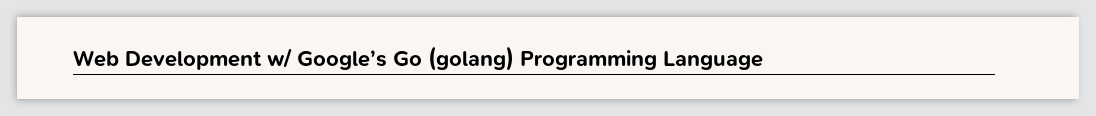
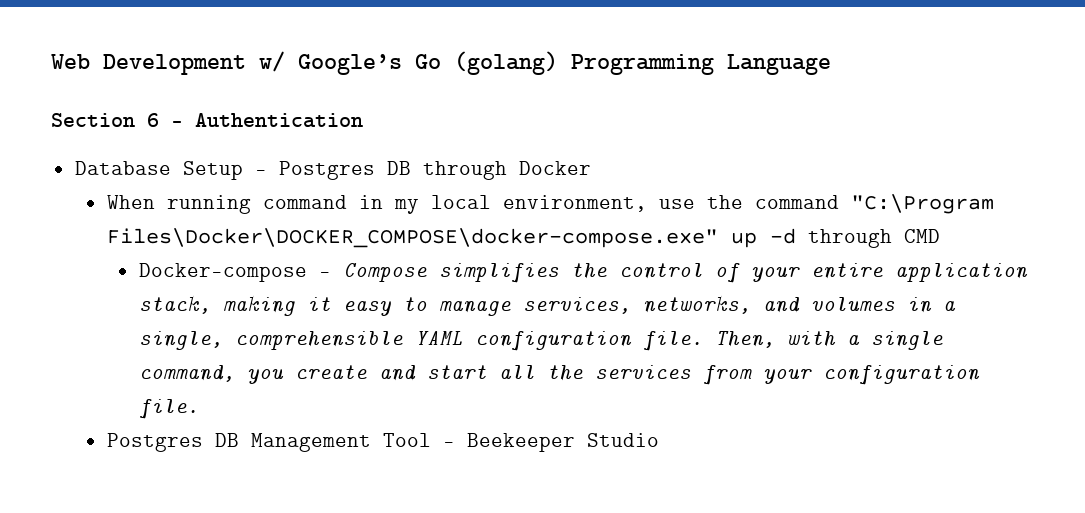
+ Section 6 - Authentication
+ Database Setup - Postgres DB through Docker
+ When running command in my local environment, use the command "C:\Program Files\Docker\DOCKER_COMPOSE\docker-compose.exe" up -d through CMD
+ Docker-compose - Compose simplifies the control of your entire application stack, making it easy to manage services, networks, and volumes in a single, comprehensible YAML configuration file. Then, with a single command, you create and start all the services from your configuration file.
+ Postgres DB Management Tool - Beekeeper Studio

